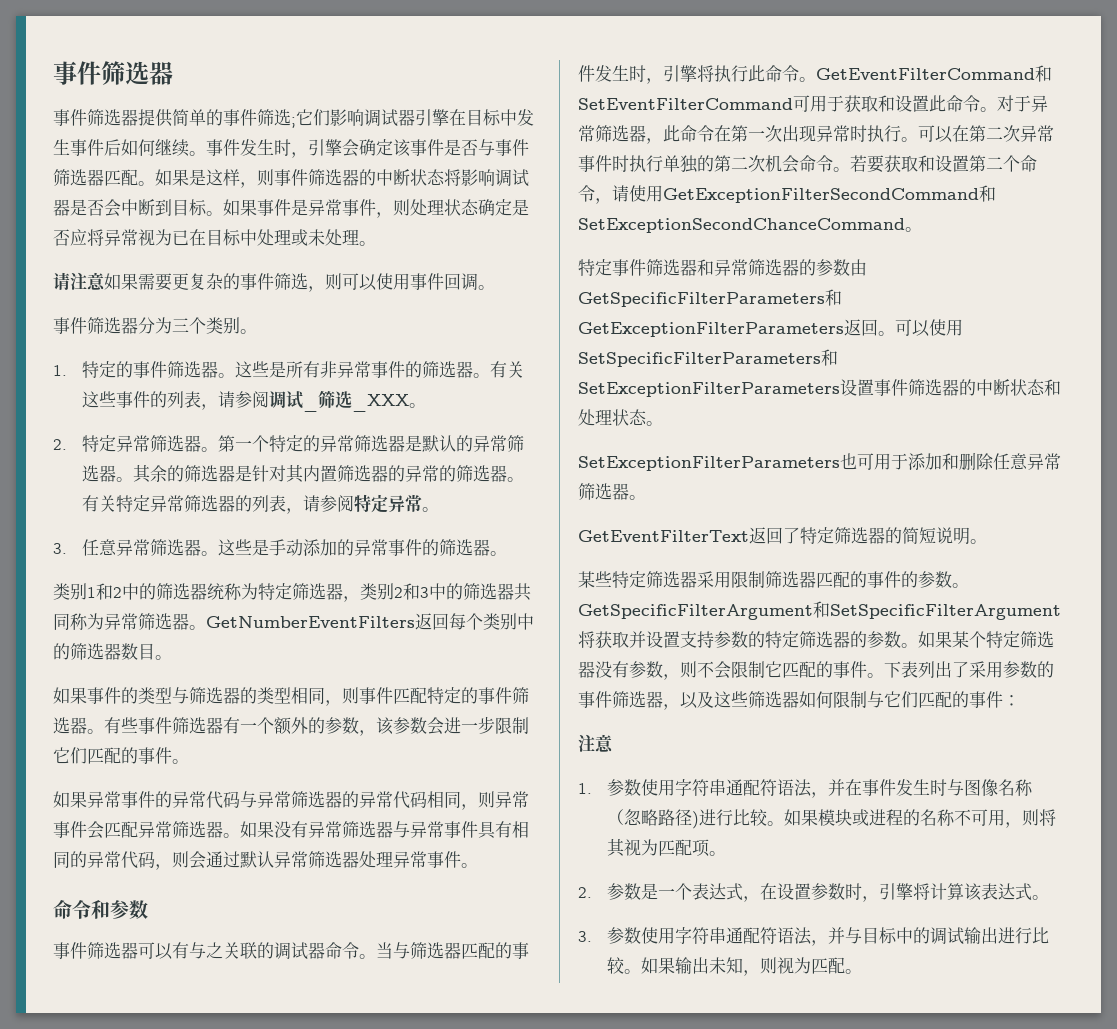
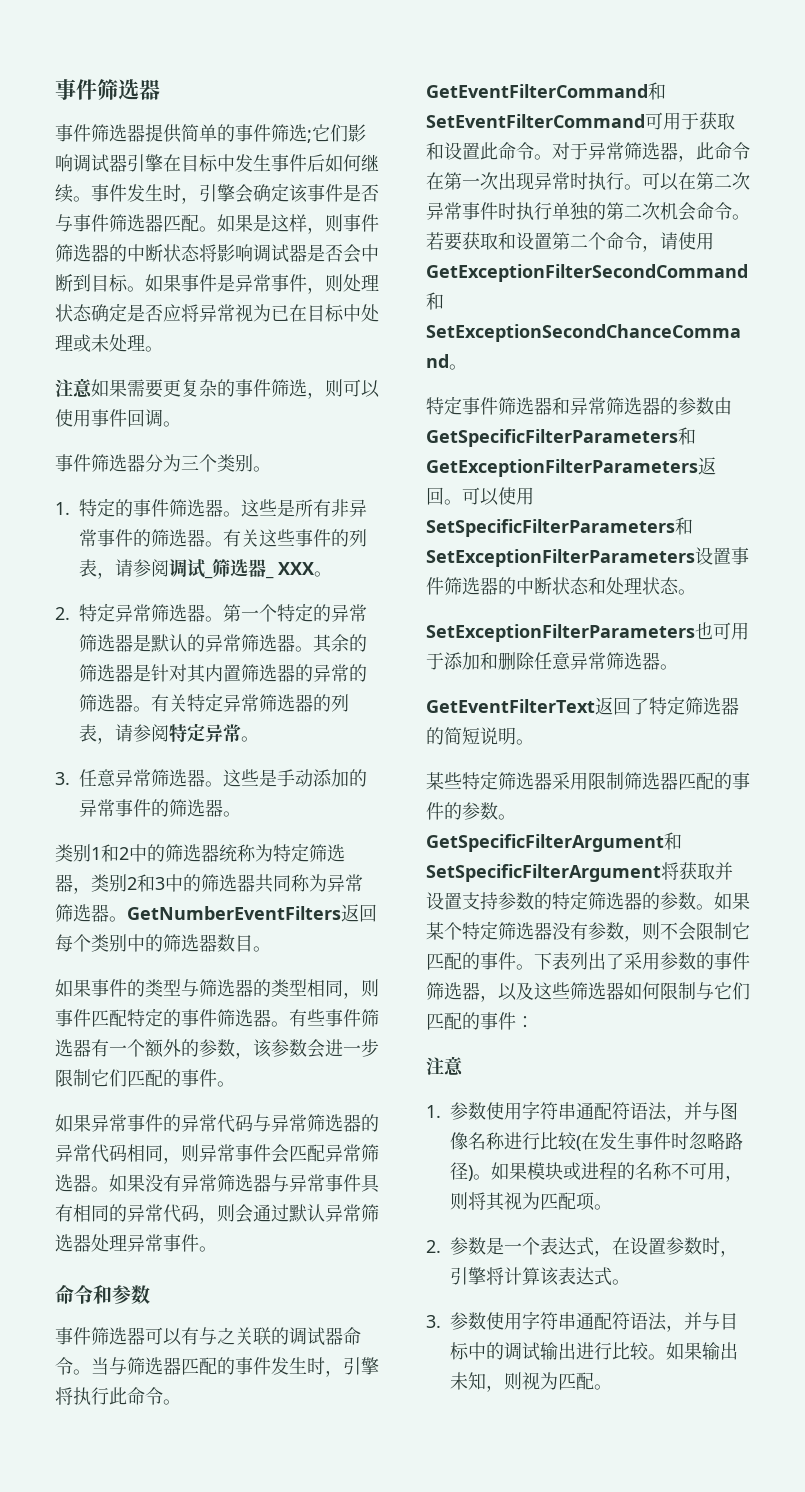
- 请注意如果需要更复杂的事件筛选，则可以使用事件回调。
+ 注意如果需要更复杂的事件筛选，则可以使用事件回调。
- 有关这些事件的列表，请参阅调试_筛选_XXX。
+ 有关这些事件的列表，请参阅调试_筛选器_ XXX。
- 1.参数使用字符串通配符语法，并在事件发生时与图像名称（忽略路径)进行比较。
+ 1.参数使用字符串通配符语法，并与图像名称进行比较(在发生事件时忽略路径)。

